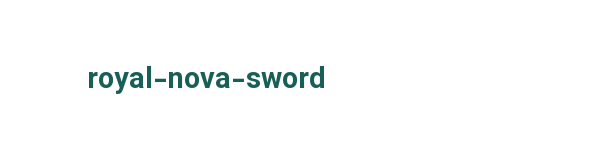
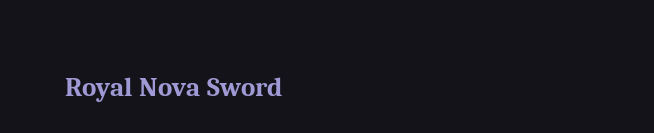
- royal-nova-sword
+ Royal Nova Sword

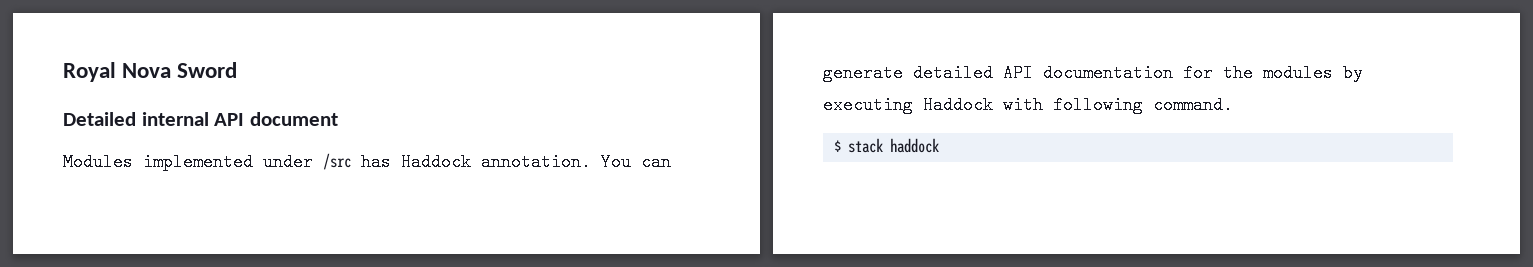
+ Detailed internal API document
+ Modules implemented under /src has Haddock annotation. You can generate detailed API documentation for the modules by executing Haddock with following command.
+ $ stack haddock

